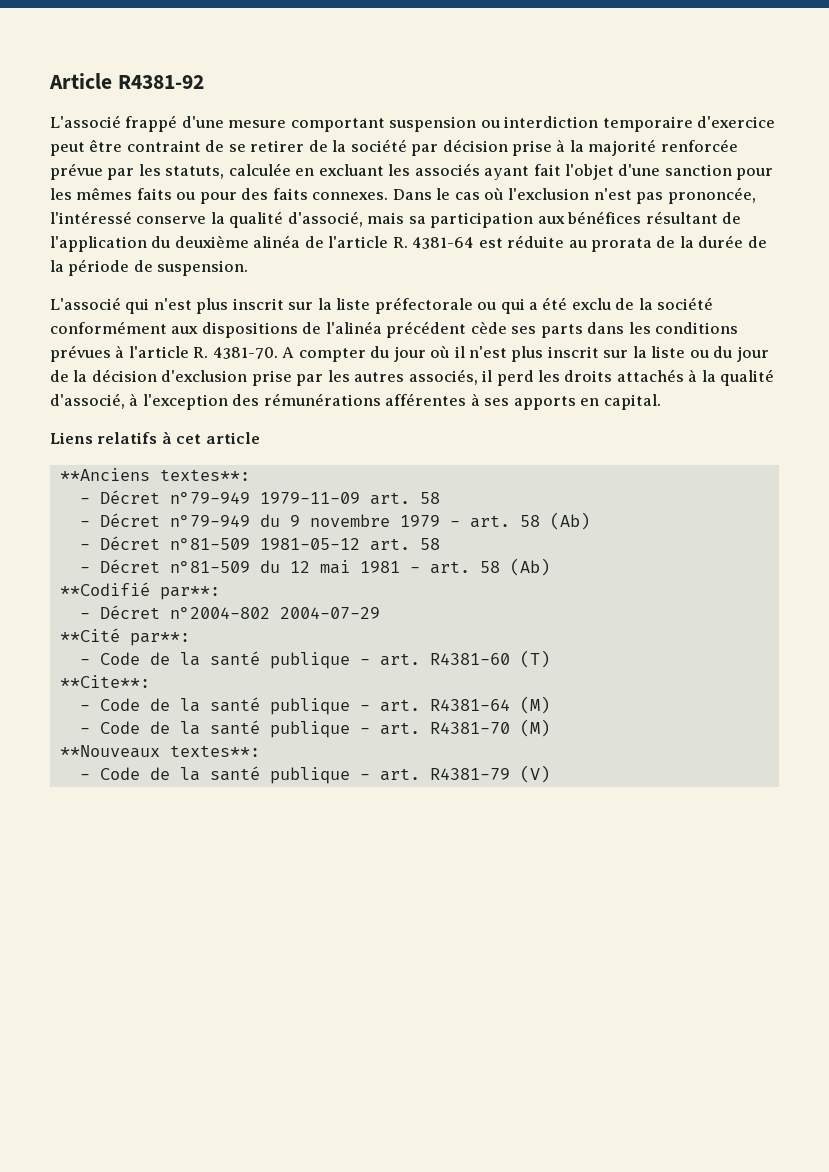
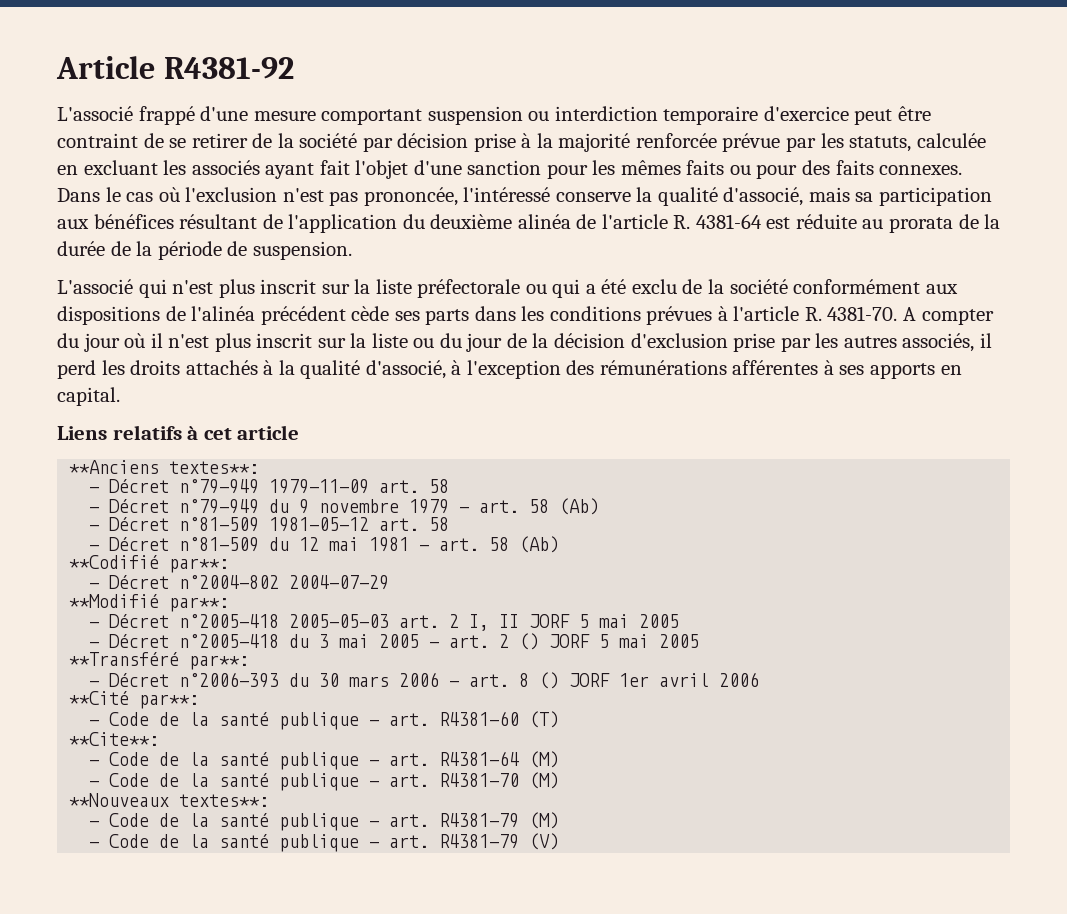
+ **Modifié par**:
+ - Décret n°2005-418 2005-05-03 art. 2 I, II JORF 5 mai 2005
+ - Décret n°2005-418 du 3 mai 2005 - art. 2 () JORF 5 mai 2005
+ **Transféré par**:
+ - Décret n°2006-393 du 30 mars 2006 - art. 8 () JORF 1er avril 2006
+ - Code de la santé publique - art. R4381-79 (M)

